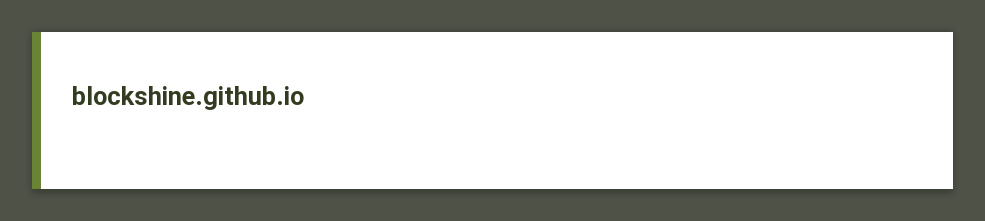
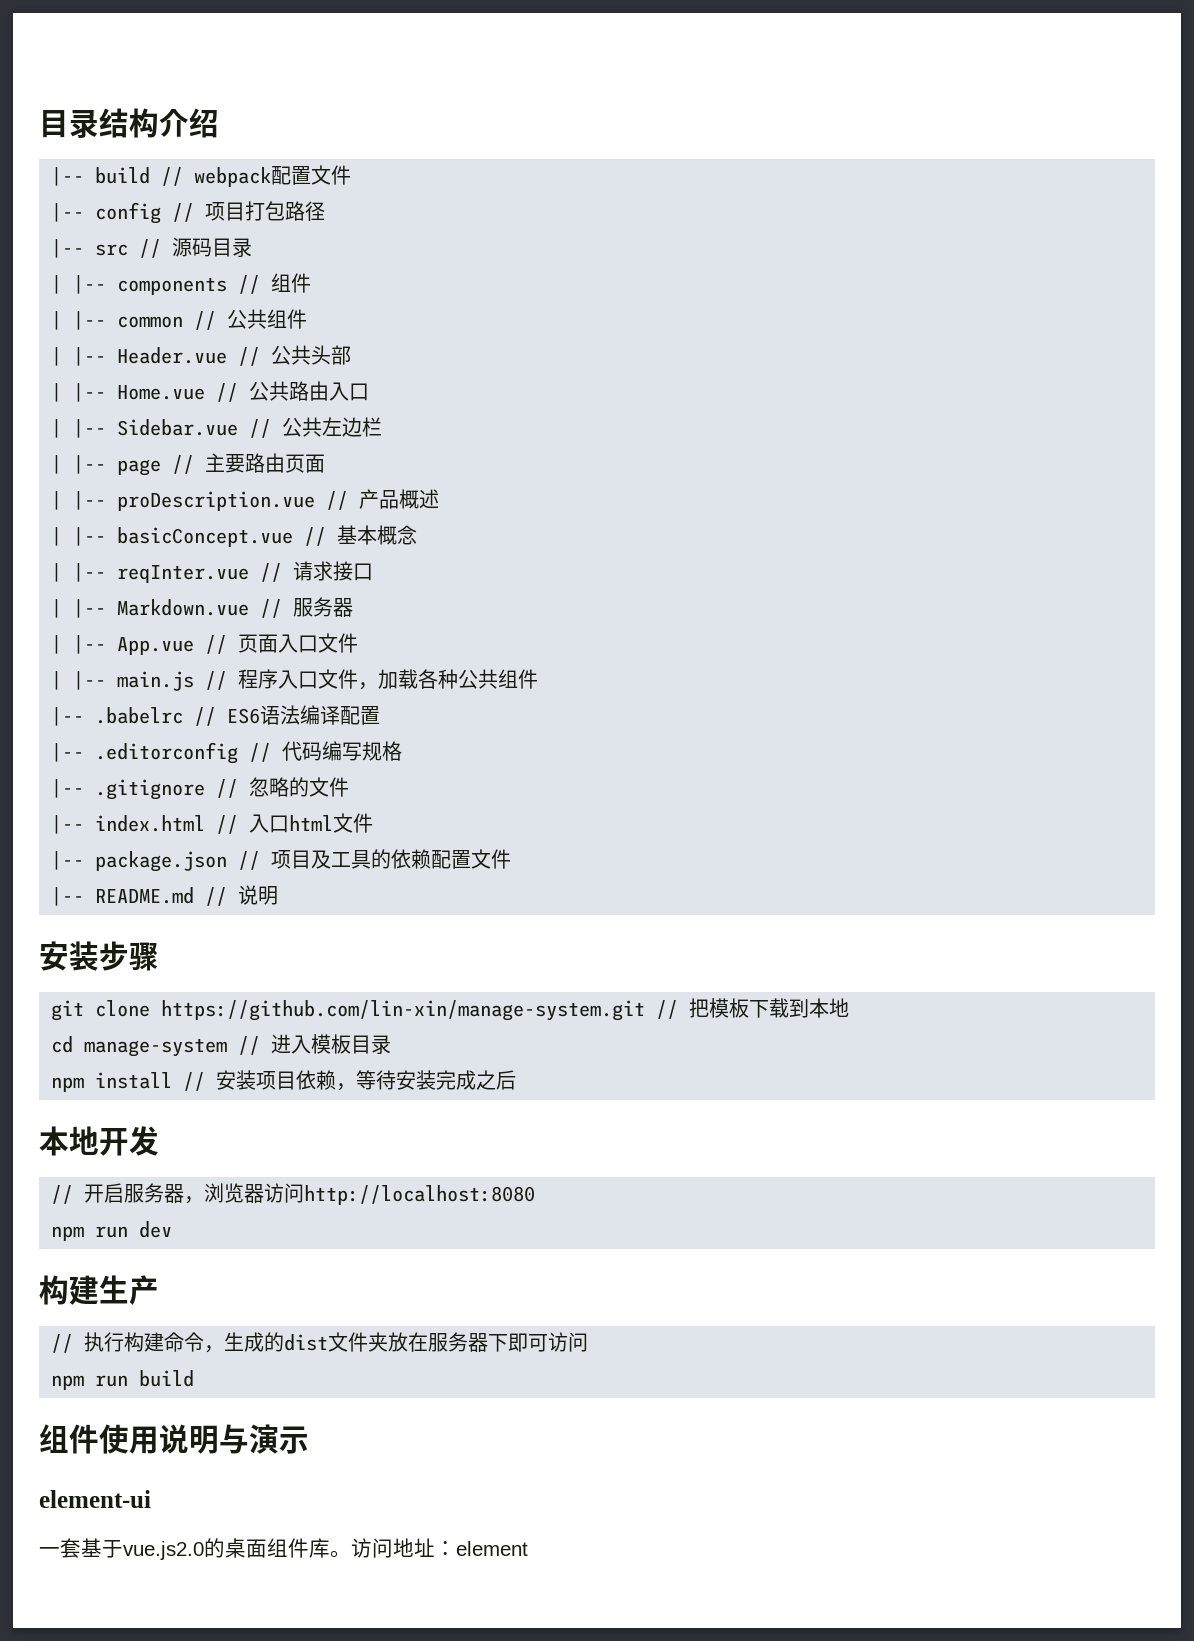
- blockshine.github.io
+ 目录结构介绍
+ |-- build // webpack配置文件
+ |-- config // 项目打包路径
+ |-- src // 源码目录
+ | |-- components // 组件
+ | |-- common // 公共组件
+ | |-- Header.vue // 公共头部
+ | |-- Home.vue // 公共路由入口
+ | |-- Sidebar.vue // 公共左边栏
+ | |-- page // 主要路由页面
+ | |-- proDescription.vue // 产品概述
+ | |-- basicConcept.vue // 基本概念
+ | |-- reqInter.vue // 请求接口
+ | |-- Markdown.vue // 服务器
+ | |-- App.vue // 页面入口文件
+ | |-- main.js // 程序入口文件，加载各种公共组件
+ |-- .babelrc // ES6语法编译配置
+ |-- .editorconfig // 代码编写规格
+ |-- .gitignore // 忽略的文件
+ |-- index.html // 入口html文件
+ |-- package.json // 项目及工具的依赖配置文件
+ |-- README.md // 说明
+ 安装步骤
+ git clone https://github.com/lin-xin/manage-system.git // 把模板下载到本地
+ cd manage-system // 进入模板目录
+ npm install // 安装项目依赖，等待安装完成之后
+ 本地开发
+ // 开启服务器，浏览器访问http://localhost:8080
+ npm run dev
+ 构建生产
+ // 执行构建命令，生成的dist文件夹放在服务器下即可访问
+ npm run build
+ 组件使用说明与演示
+ element-ui
+ 一套基于vue.js2.0的桌面组件库。访问地址：element

